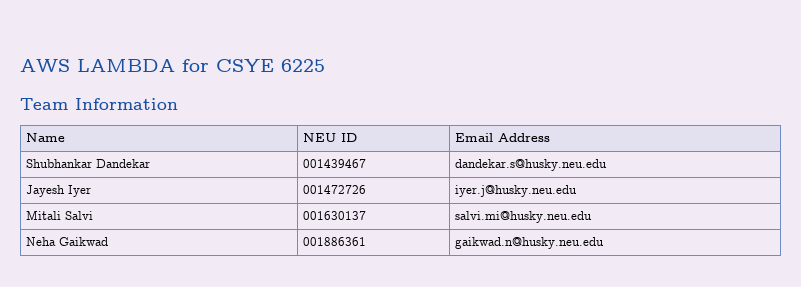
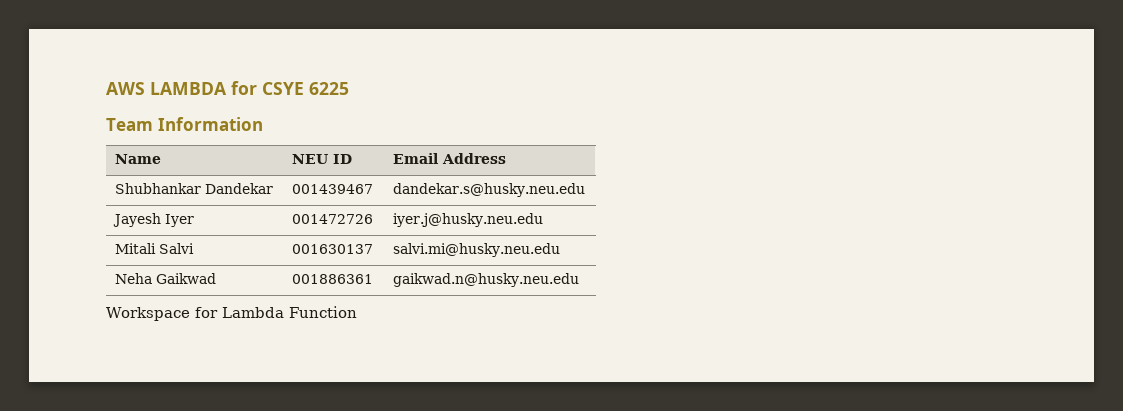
+ Workspace for Lambda Function

